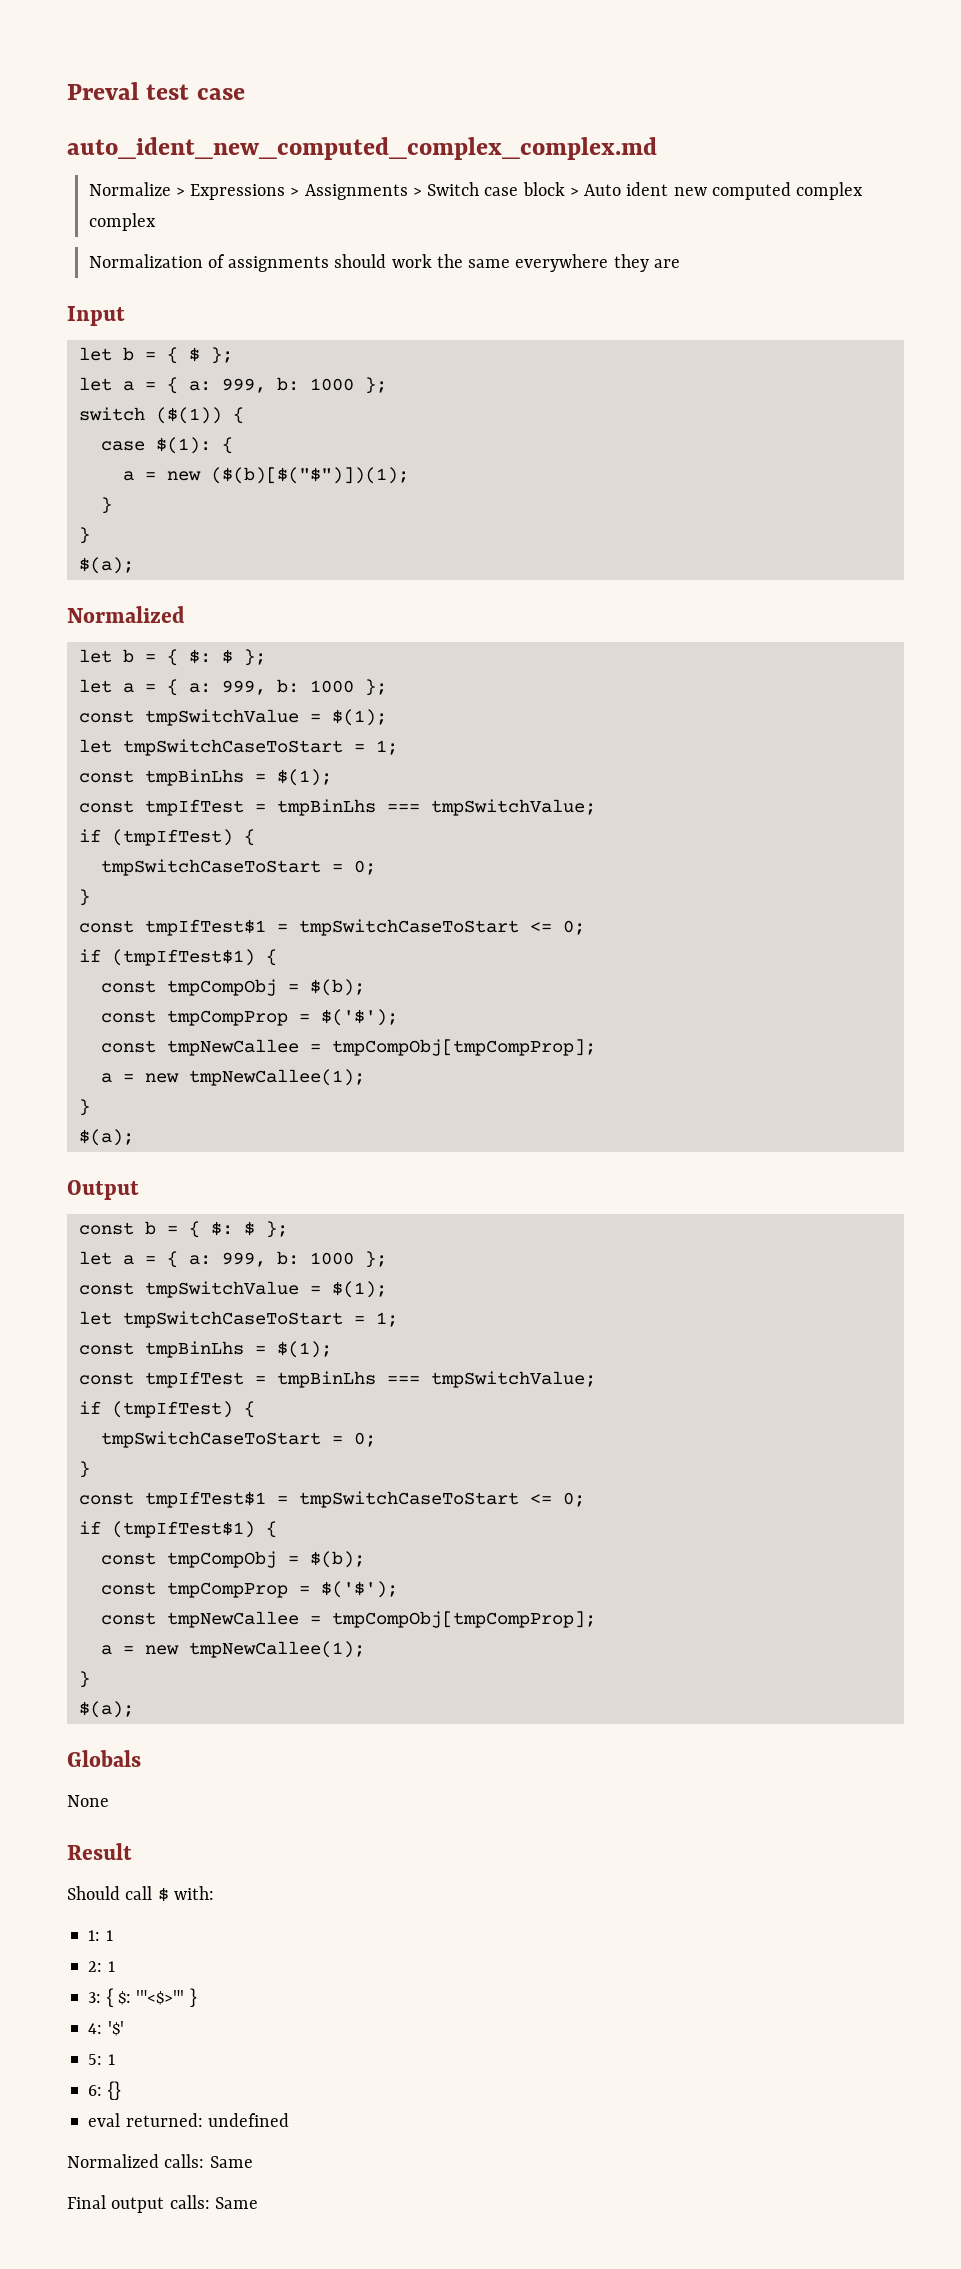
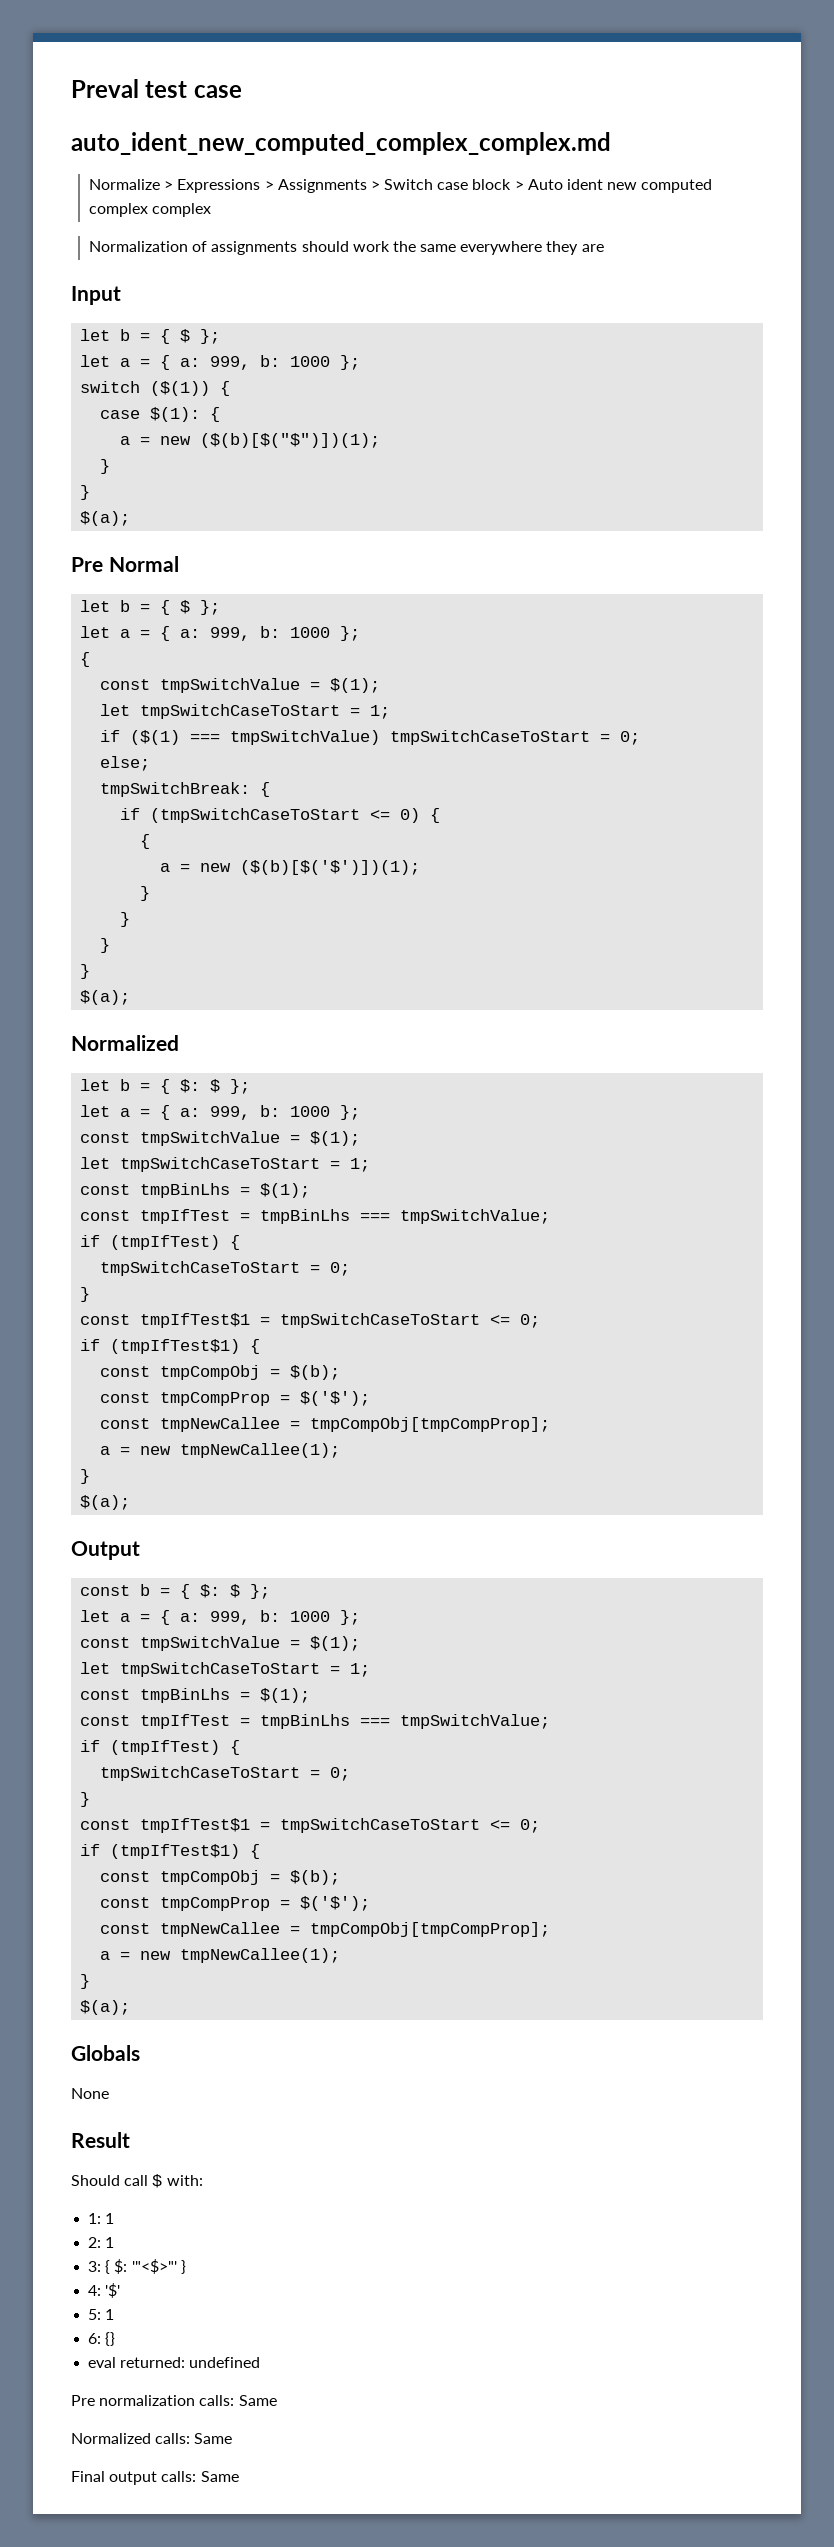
+ Pre Normal
+ let b = { $ };
+ let a = { a: 999, b: 1000 };
+ {
+ const tmpSwitchValue = $(1);
+ let tmpSwitchCaseToStart = 1;
+ if ($(1) === tmpSwitchValue) tmpSwitchCaseToStart = 0;
+ else;
+ tmpSwitchBreak: {
+ if (tmpSwitchCaseToStart <= 0) {
+ {
+ a = new ($(b)[$('$')])(1);
+ }
+ }
+ }
+ }
+ $(a);
+ Pre normalization calls: Same

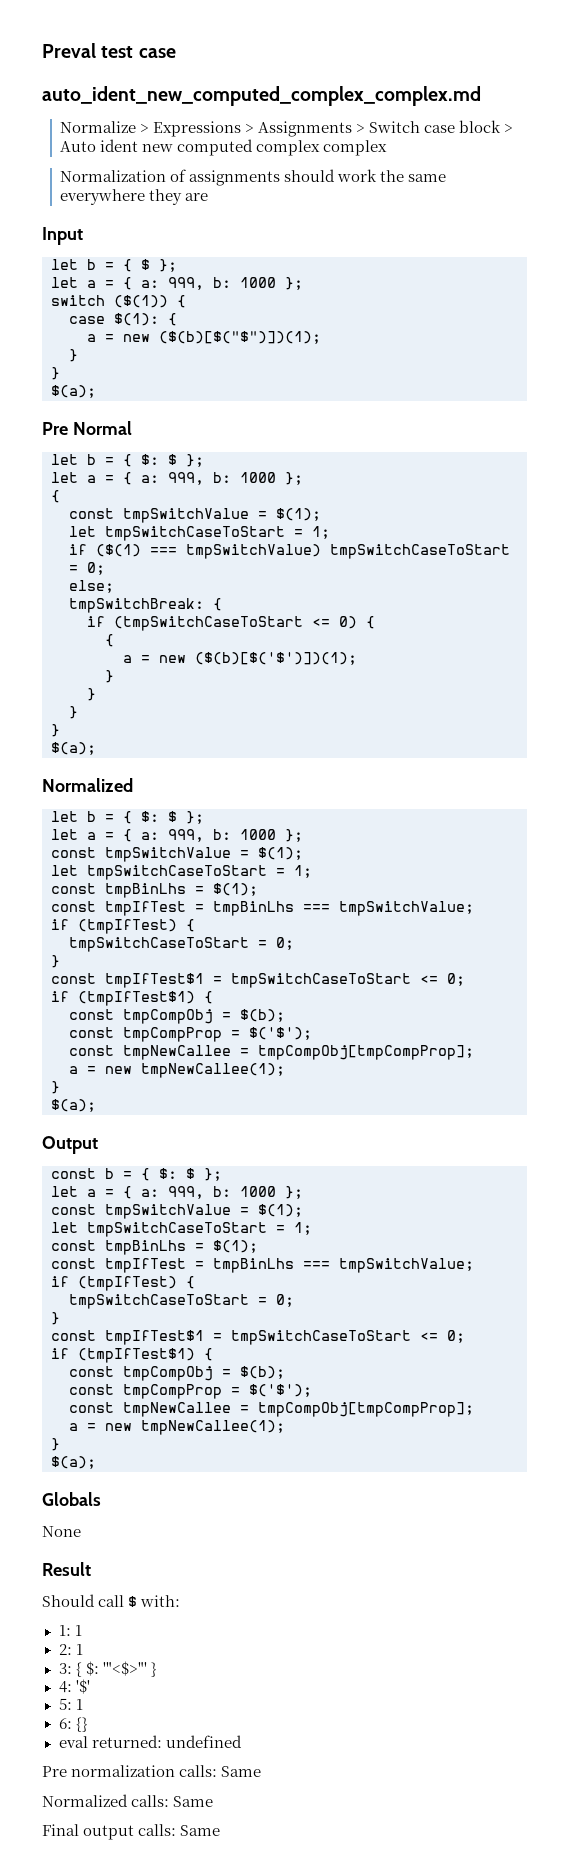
  Pre Normal
- let b = { $ };
+ let b = { $: $ };

